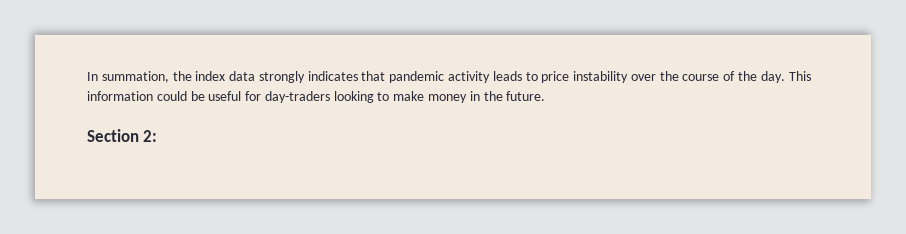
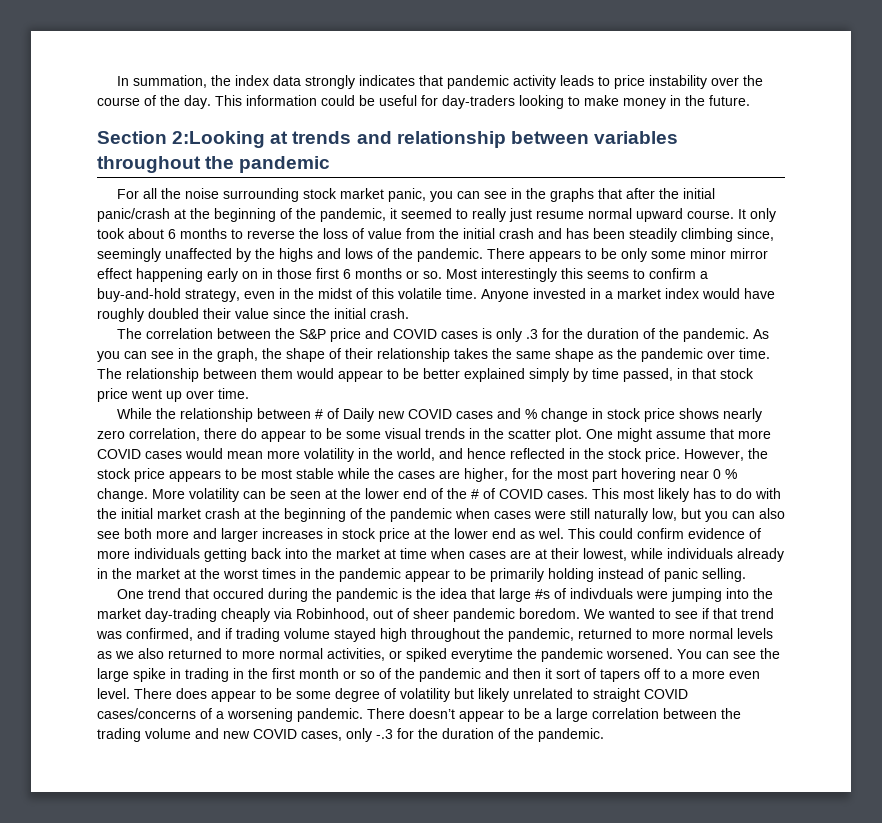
- Section 2:
+ Section 2:Looking at trends and relationship between variables throughout the pandemic
+ For all the noise surrounding stock market panic, you can see in the graphs that after the initial panic/crash at the beginning of the pandemic, it seemed to really just resume normal upward course. It only took about 6 months to reverse the loss of value from the initial crash and has been steadily climbing since, seemingly unaffected by the highs and lows of the pandemic. There appears to be only some minor mirror effect happening early on in those first 6 months or so. Most interestingly this seems to confirm a buy-and-hold strategy, even in the midst of this volatile time. Anyone invested in a market index would have roughly doubled their value since the initial crash.
+ The correlation between the S&P price and COVID cases is only .3 for the duration of the pandemic. As you can see in the graph, the shape of their relationship takes the same shape as the pandemic over time. The relationship between them would appear to be better explained simply by time passed, in that stock price went up over time.
+ While the relationship between # of Daily new COVID cases and % change in stock price shows nearly zero correlation, there do appear to be some visual trends in the scatter plot. One might assume that more COVID cases would mean more volatility in the world, and hence reflected in the stock price. However, the stock price appears to be most stable while the cases are higher, for the most part hovering near 0 % change. More volatility can be seen at the lower end of the # of COVID cases. This most likely has to do with the initial market crash at the beginning of the pandemic when cases were still naturally low, but you can also see both more and larger increases in stock price at the lower end as wel. This could confirm evidence of more individuals getting back into the market at time when cases are at their lowest, while individuals already in the market at the worst times in the pandemic appear to be primarily holding instead of panic selling.
+ One trend that occured during the pandemic is the idea that large #s of indivduals were jumping into the market day-trading cheaply via Robinhood, out of sheer pandemic boredom. We wanted to see if that trend was confirmed, and if trading volume stayed high throughout the pandemic, returned to more normal levels as we also returned to more normal activities, or spiked everytime the pandemic worsened. You can see the large spike in trading in the first month or so of the pandemic and then it sort of tapers off to a more even level. There does appear to be some degree of volatility but likely unrelated to straight COVID cases/concerns of a worsening pandemic. There doesn’t appear to be a large correlation between the trading volume and new COVID cases, only -.3 for the duration of the pandemic.

